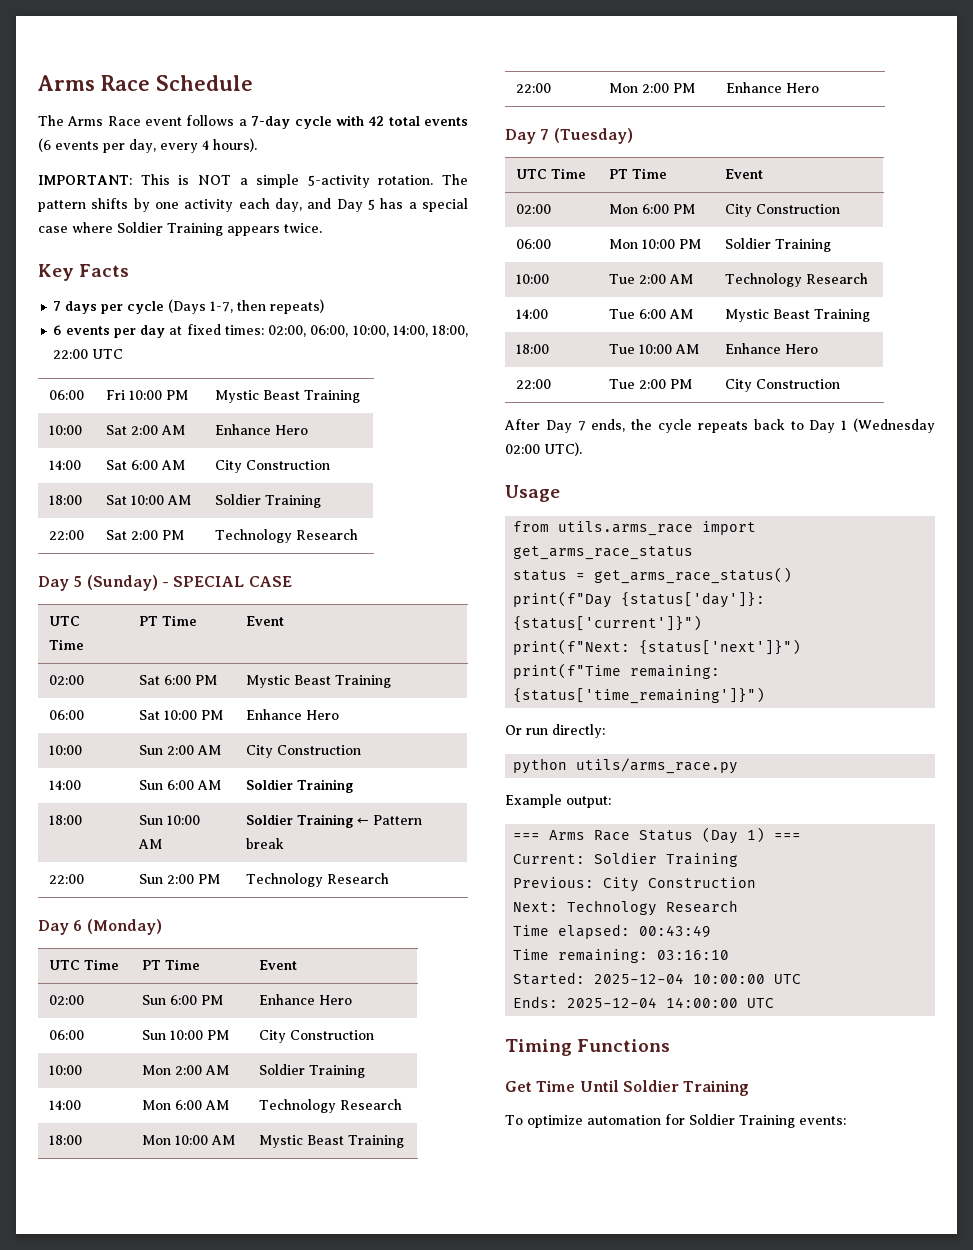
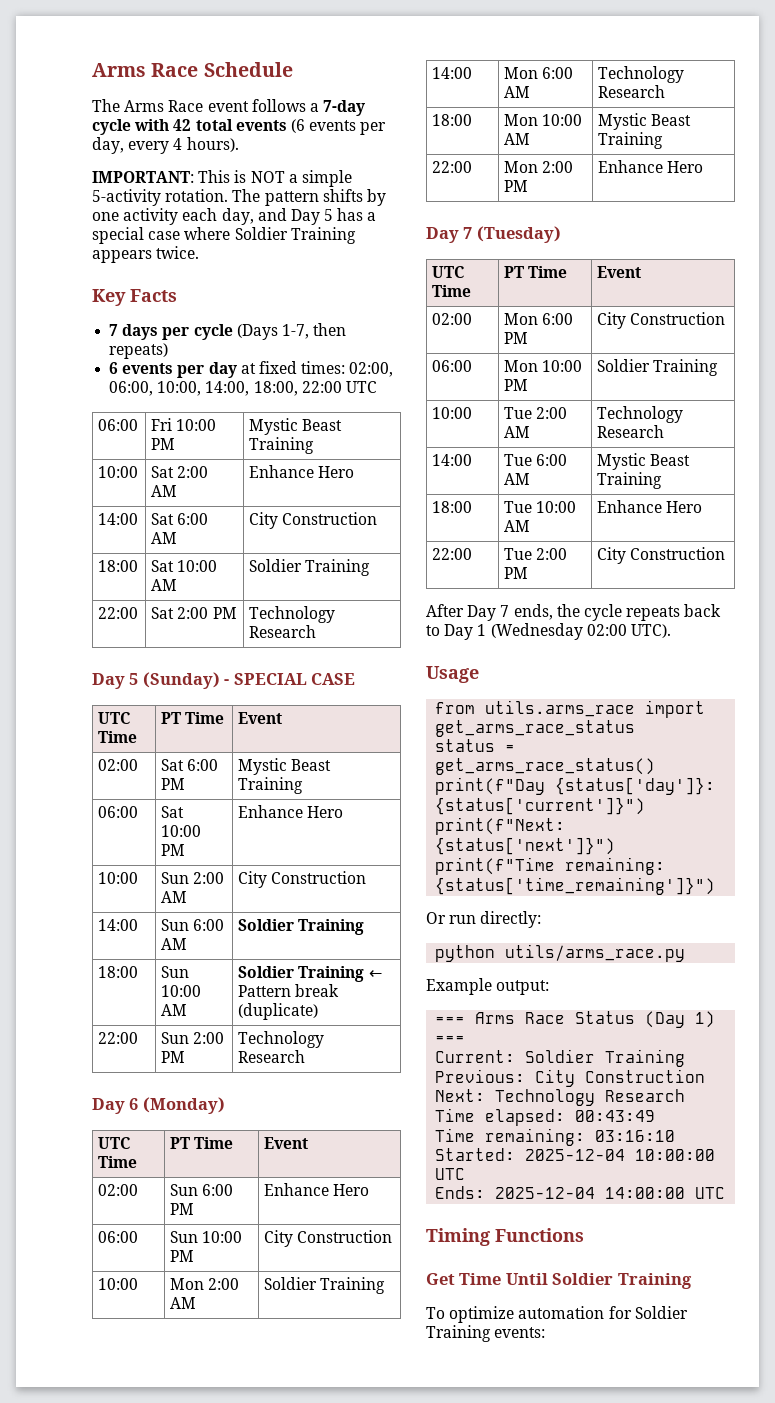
- 18:00 | Sun 10:00 AM | Soldier Training ← Pattern break
+ 18:00 | Sun 10:00 AM | Soldier Training ← Pattern break (duplicate)

